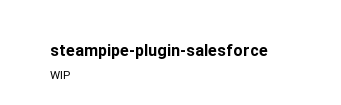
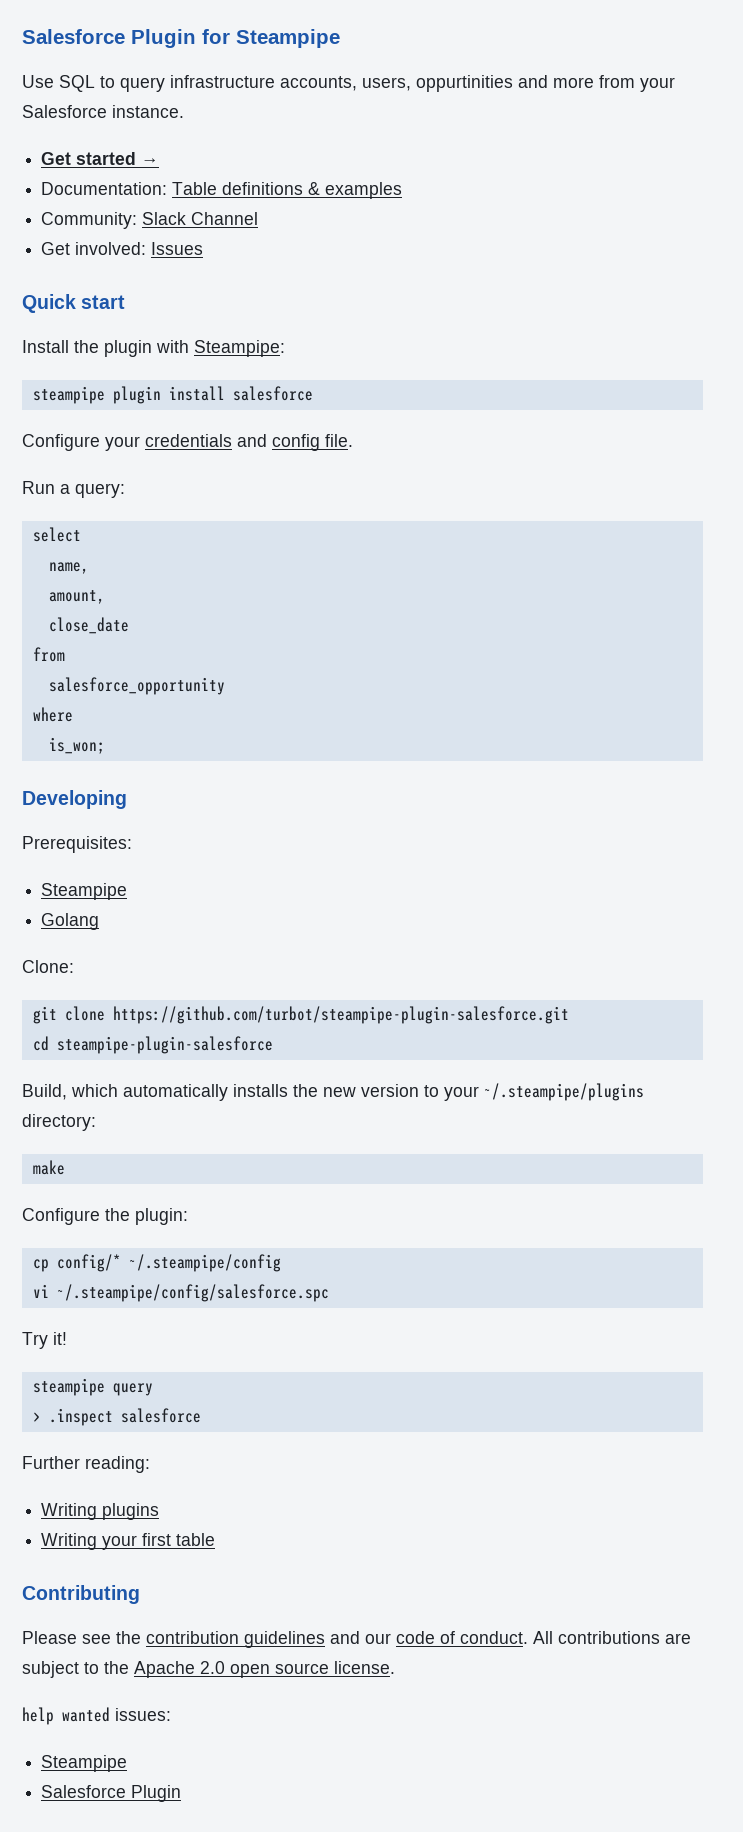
- steampipe-plugin-salesforce
- WIP
+ Salesforce Plugin for Steampipe
+ Use SQL to query infrastructure accounts, users, oppurtinities and more from your Salesforce instance.
+ Get started →
+ Documentation: Table definitions & examples
+ Community: Slack Channel
+ Get involved: Issues
+ Quick start
+ Install the plugin with Steampipe:
+ steampipe plugin install salesforce
+ Configure your credentials and config file.
+ Run a query:
+ select
+ name,
+ amount,
+ close_date
+ from
+ salesforce_opportunity
+ where
+ is_won;
+ Developing
+ Prerequisites:
+ Steampipe
+ Golang
+ Clone:
+ git clone https://github.com/turbot/steampipe-plugin-salesforce.git
+ cd steampipe-plugin-salesforce
+ Build, which automatically installs the new version to your ~/.steampipe/plugins directory:
+ make
+ Configure the plugin:
+ cp config/* ~/.steampipe/config
+ vi ~/.steampipe/config/salesforce.spc
+ Try it!
+ steampipe query
+ > .inspect salesforce
+ Further reading:
+ Writing plugins
+ Writing your first table
+ Contributing
+ Please see the contribution guidelines and our code of conduct. All contributions are subject to the Apache 2.0 open source license.
+ help wanted issues:
+ Steampipe
+ Salesforce Plugin

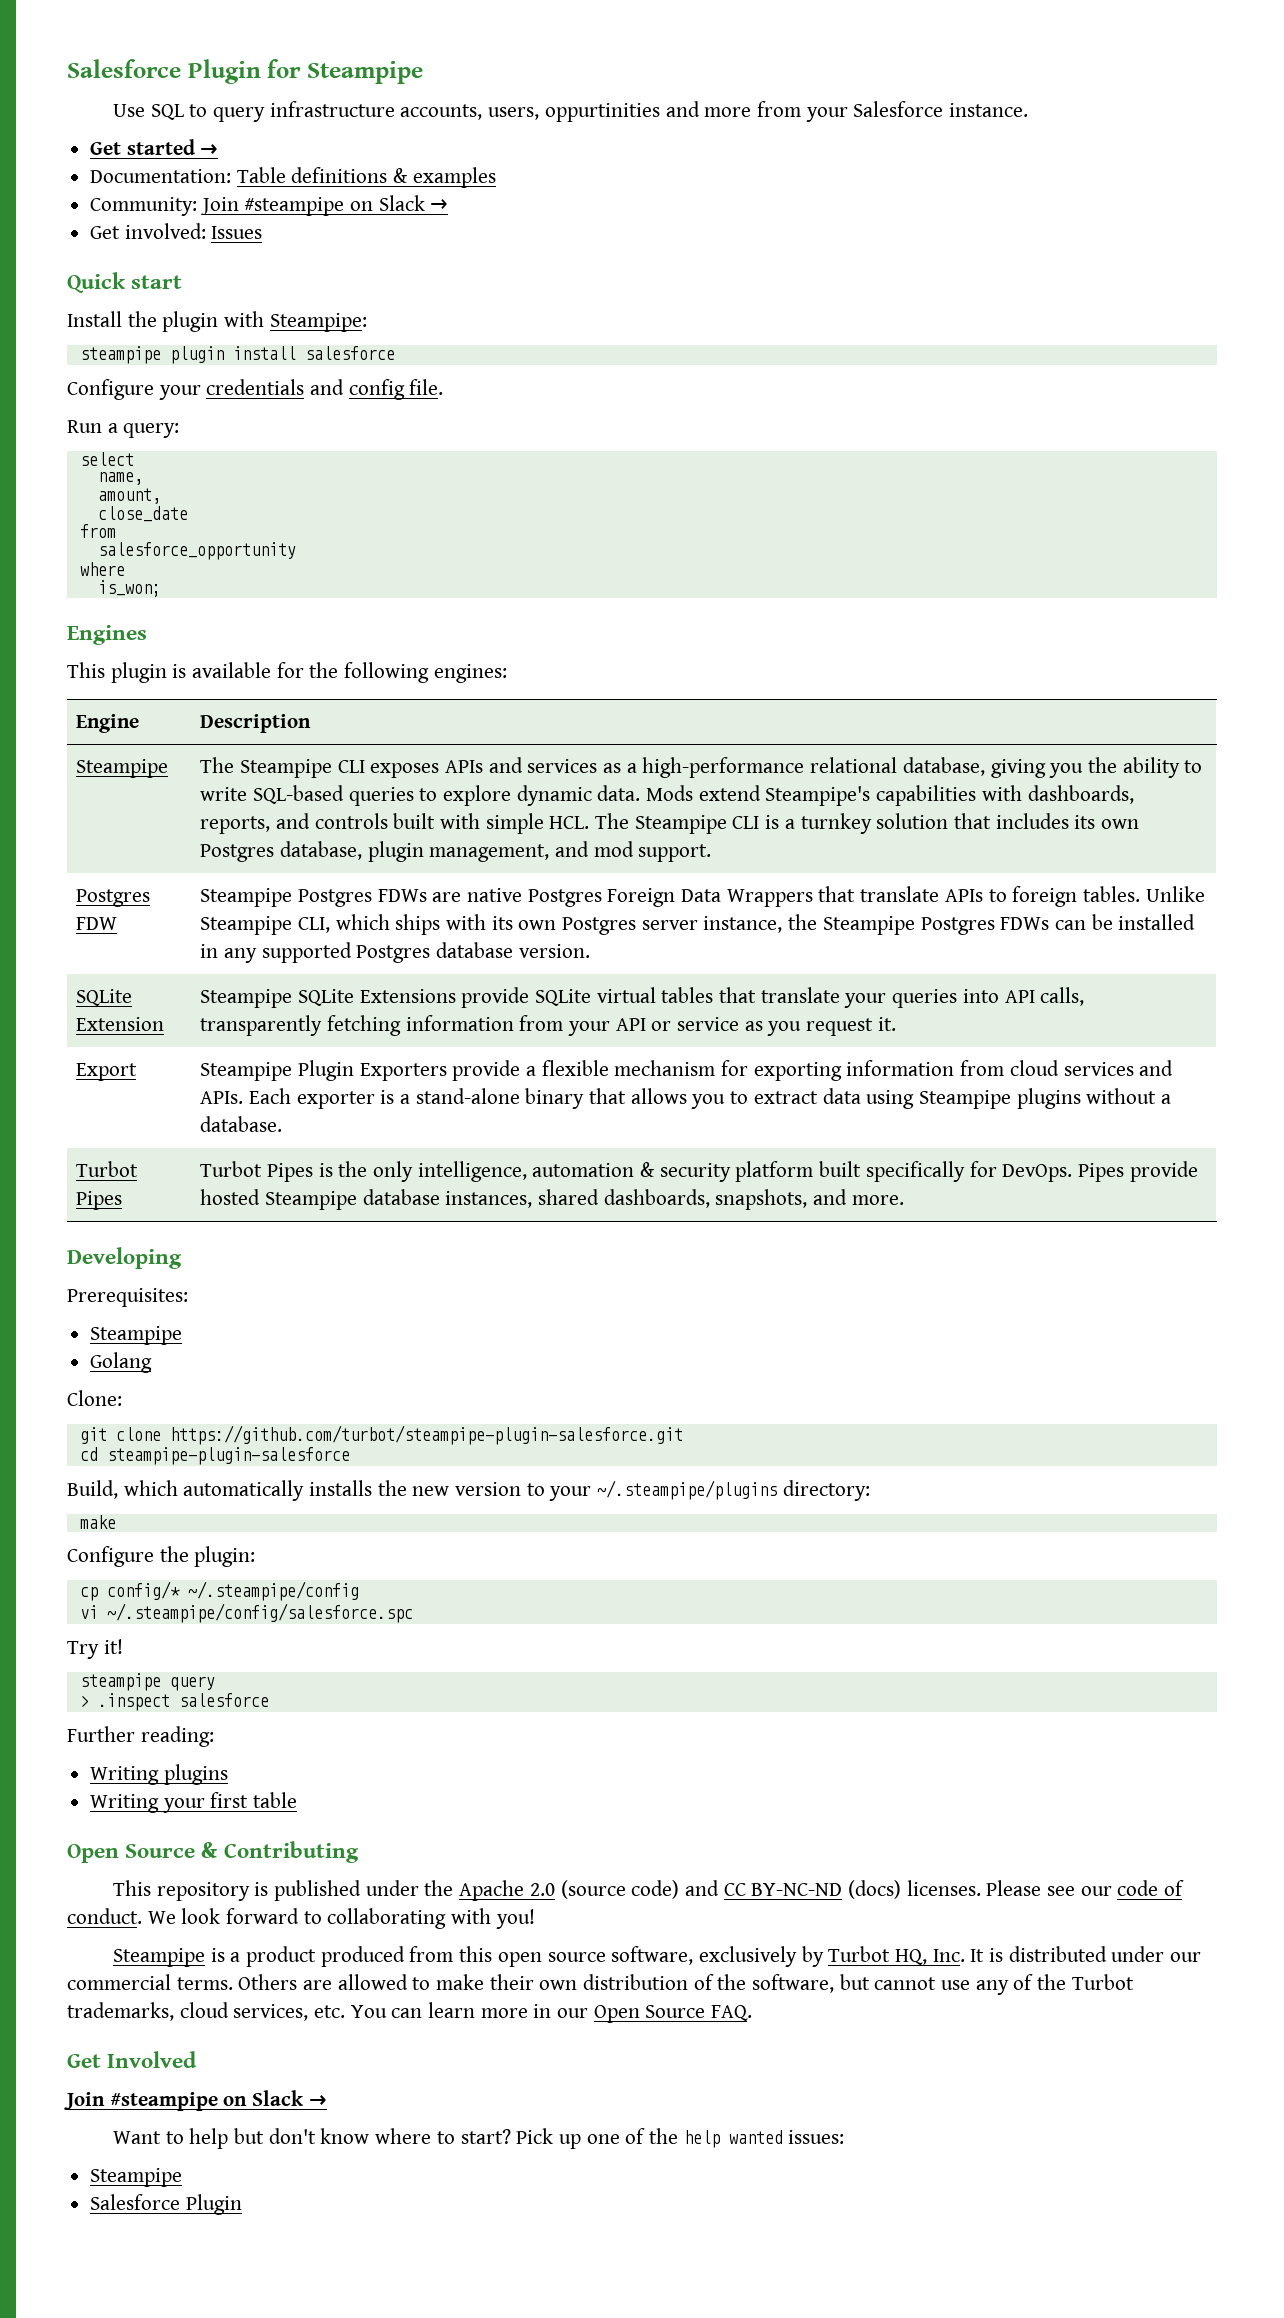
- Community: Slack Channel
+ Community: Join #steampipe on Slack →
+ Engines
+ This plugin is available for the following engines:
+ Engine | Description
+ Steampipe | The Steampipe CLI exposes APIs and services as a high-performance relational database, giving you the ability to write SQL-based queries to explore dynamic data. Mods extend Steampipe's capabilities with dashboards, reports, and controls built with simple HCL. The Steampipe CLI is a turnkey solution that includes its own Postgres database, plugin management, and mod support.
+ Postgres FDW | Steampipe Postgres FDWs are native Postgres Foreign Data Wrappers that translate APIs to foreign tables. Unlike Steampipe CLI, which ships with its own Postgres server instance, the Steampipe Postgres FDWs can be installed in any supported Postgres database version.
+ SQLite Extension | Steampipe SQLite Extensions provide SQLite virtual tables that translate your queries into API calls, transparently fetching information from your API or service as you request it.
+ Export | Steampipe Plugin Exporters provide a flexible mechanism for exporting information from cloud services and APIs. Each exporter is a stand-alone binary that allows you to extract data using Steampipe plugins without a database.
+ Turbot Pipes | Turbot Pipes is the only intelligence, automation & security platform built specifically for DevOps. Pipes provide hosted Steampipe database instances, shared dashboards, snapshots, and more.
- Contributing
- Please see the contribution guidelines and our code of conduct. All contributions are subject to the Apache 2.0 open source license.
- help wanted issues:
+ Open Source & Contributing
+ This repository is published under the Apache 2.0 (source code) and CC BY-NC-ND (docs) licenses. Please see our code of conduct. We look forward to collaborating with you!
+ Steampipe is a product produced from this open source software, exclusively by Turbot HQ, Inc. It is distributed under our commercial terms. Others are allowed to make their own distribution of the software, but cannot use any of the Turbot trademarks, cloud services, etc. You can learn more in our Open Source FAQ.
+ Get Involved
+ Join #steampipe on Slack →
+ Want to help but don't know where to start? Pick up one of the help wanted issues:

